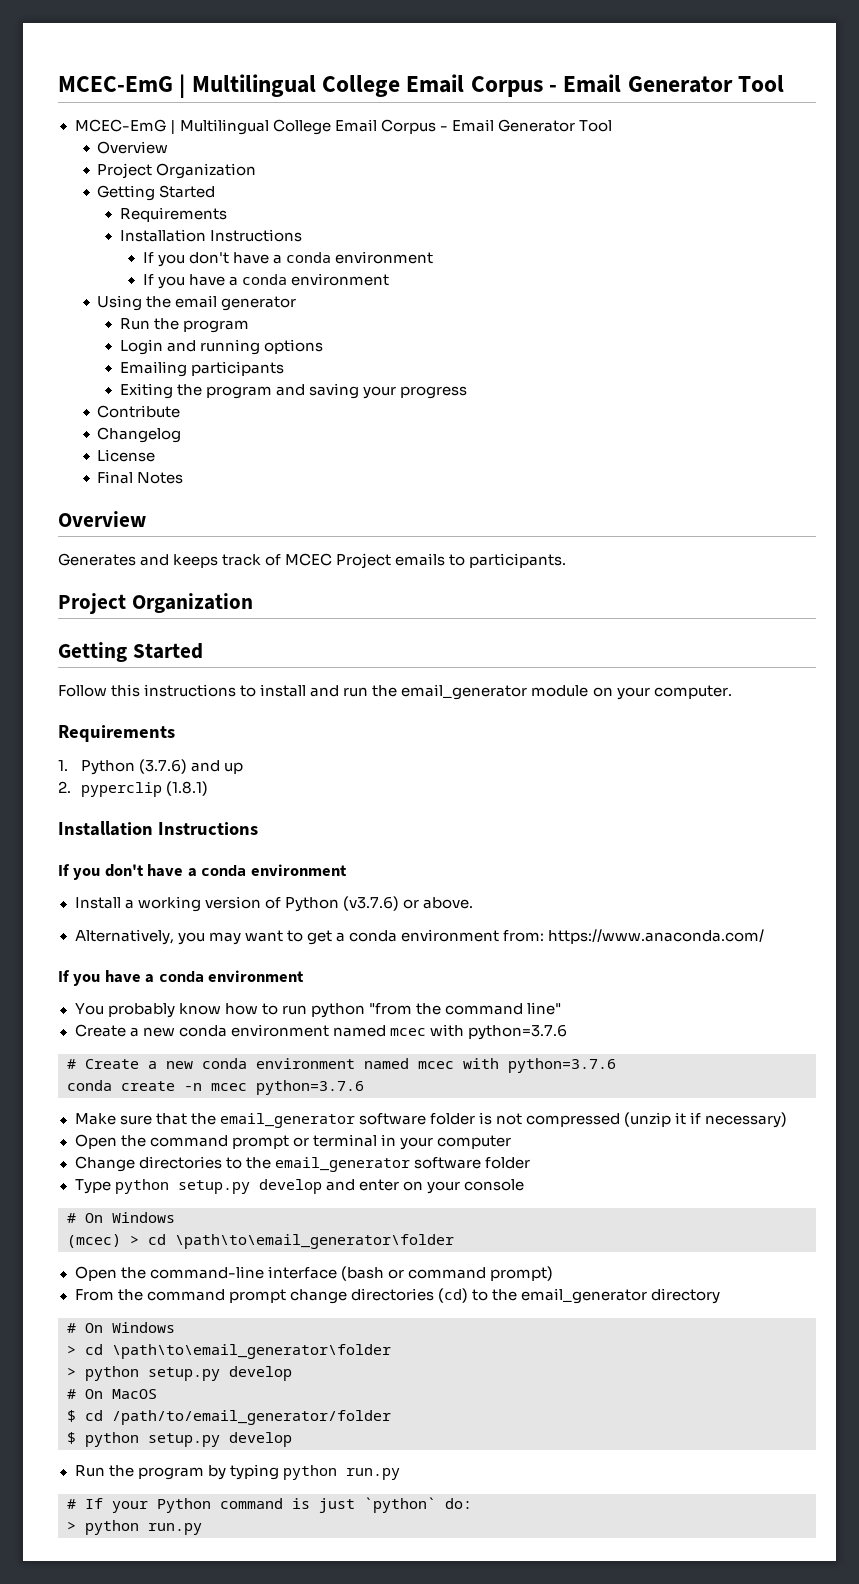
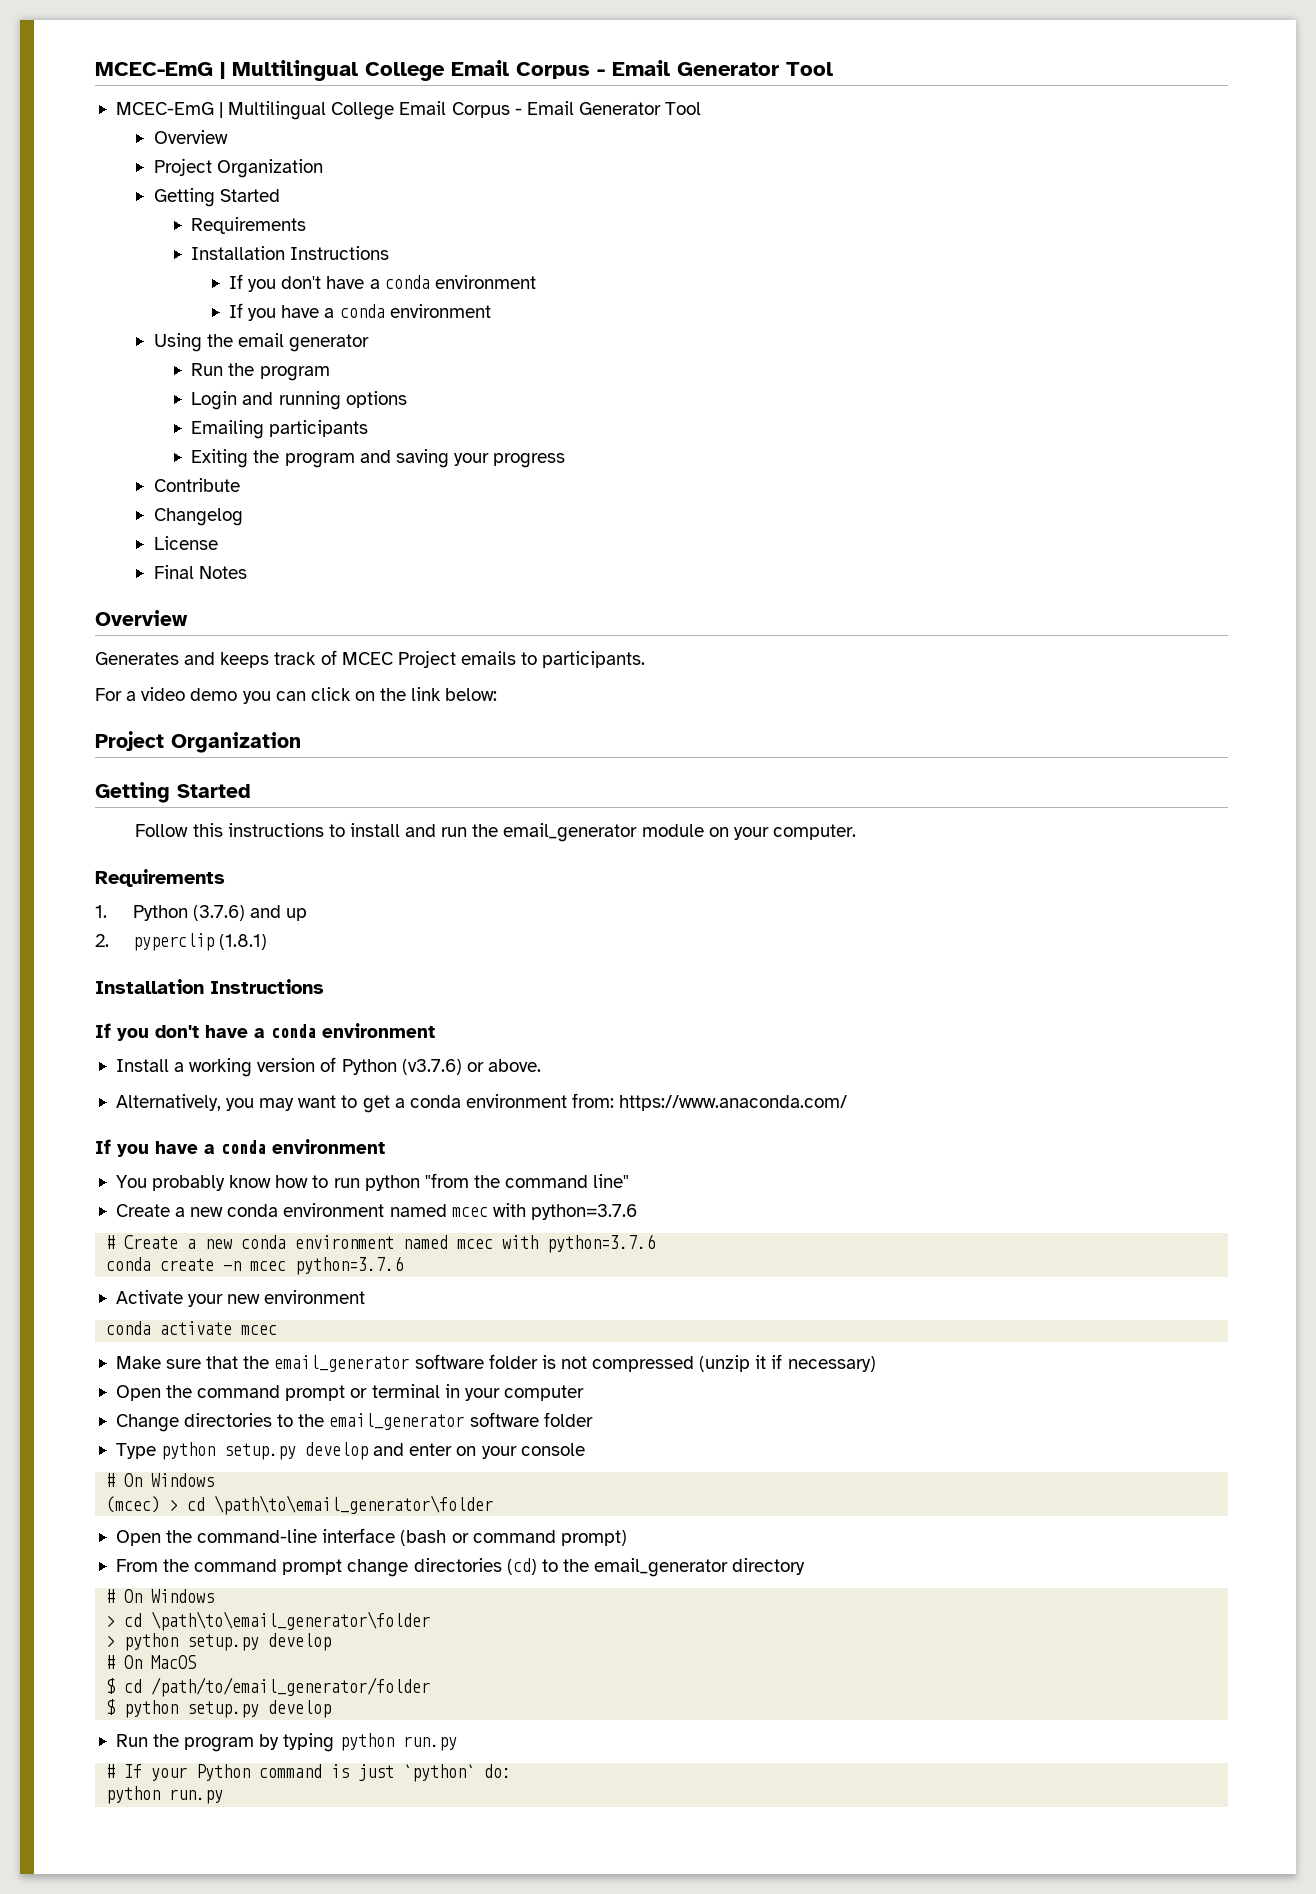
+ For a video demo you can click on the link below:
+ Activate your new environment
+ conda activate mcec
  # If your Python command is just `python` do:
- > python run.py
+ python run.py

